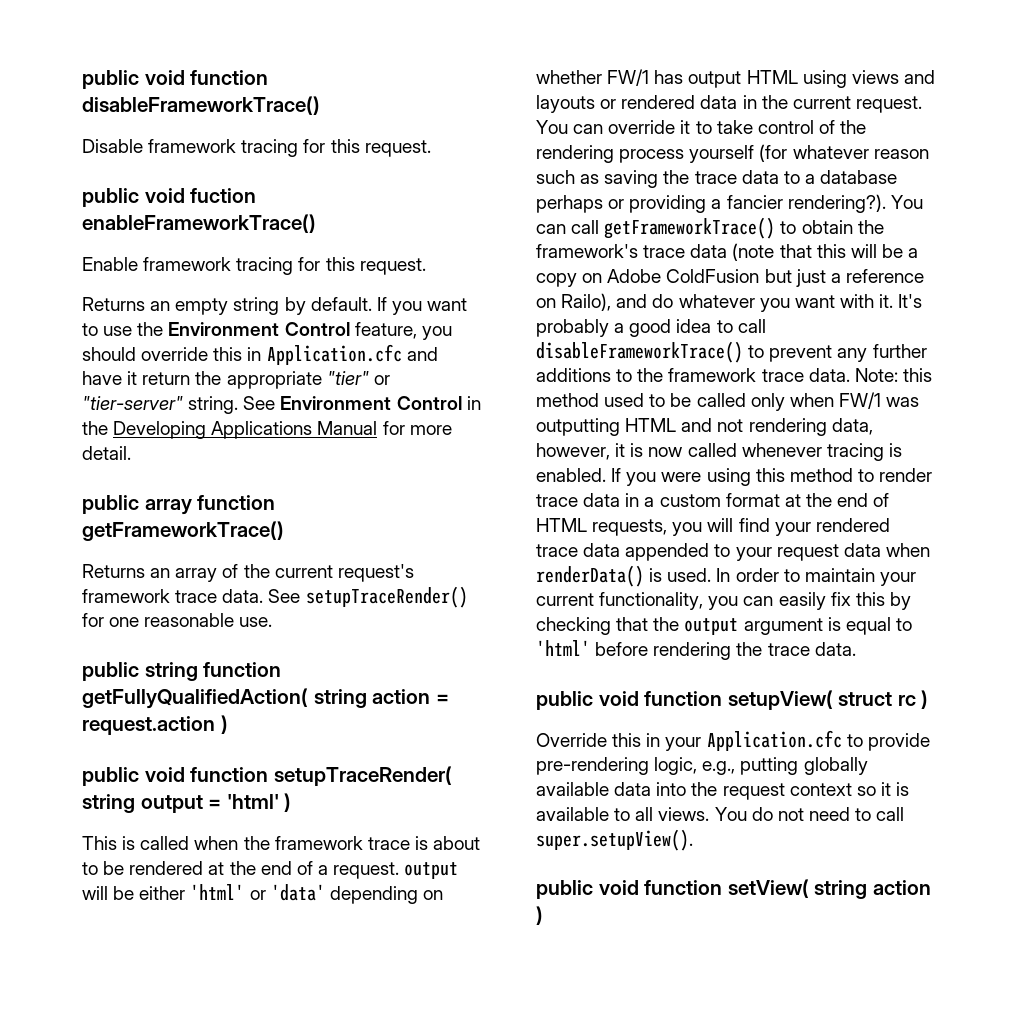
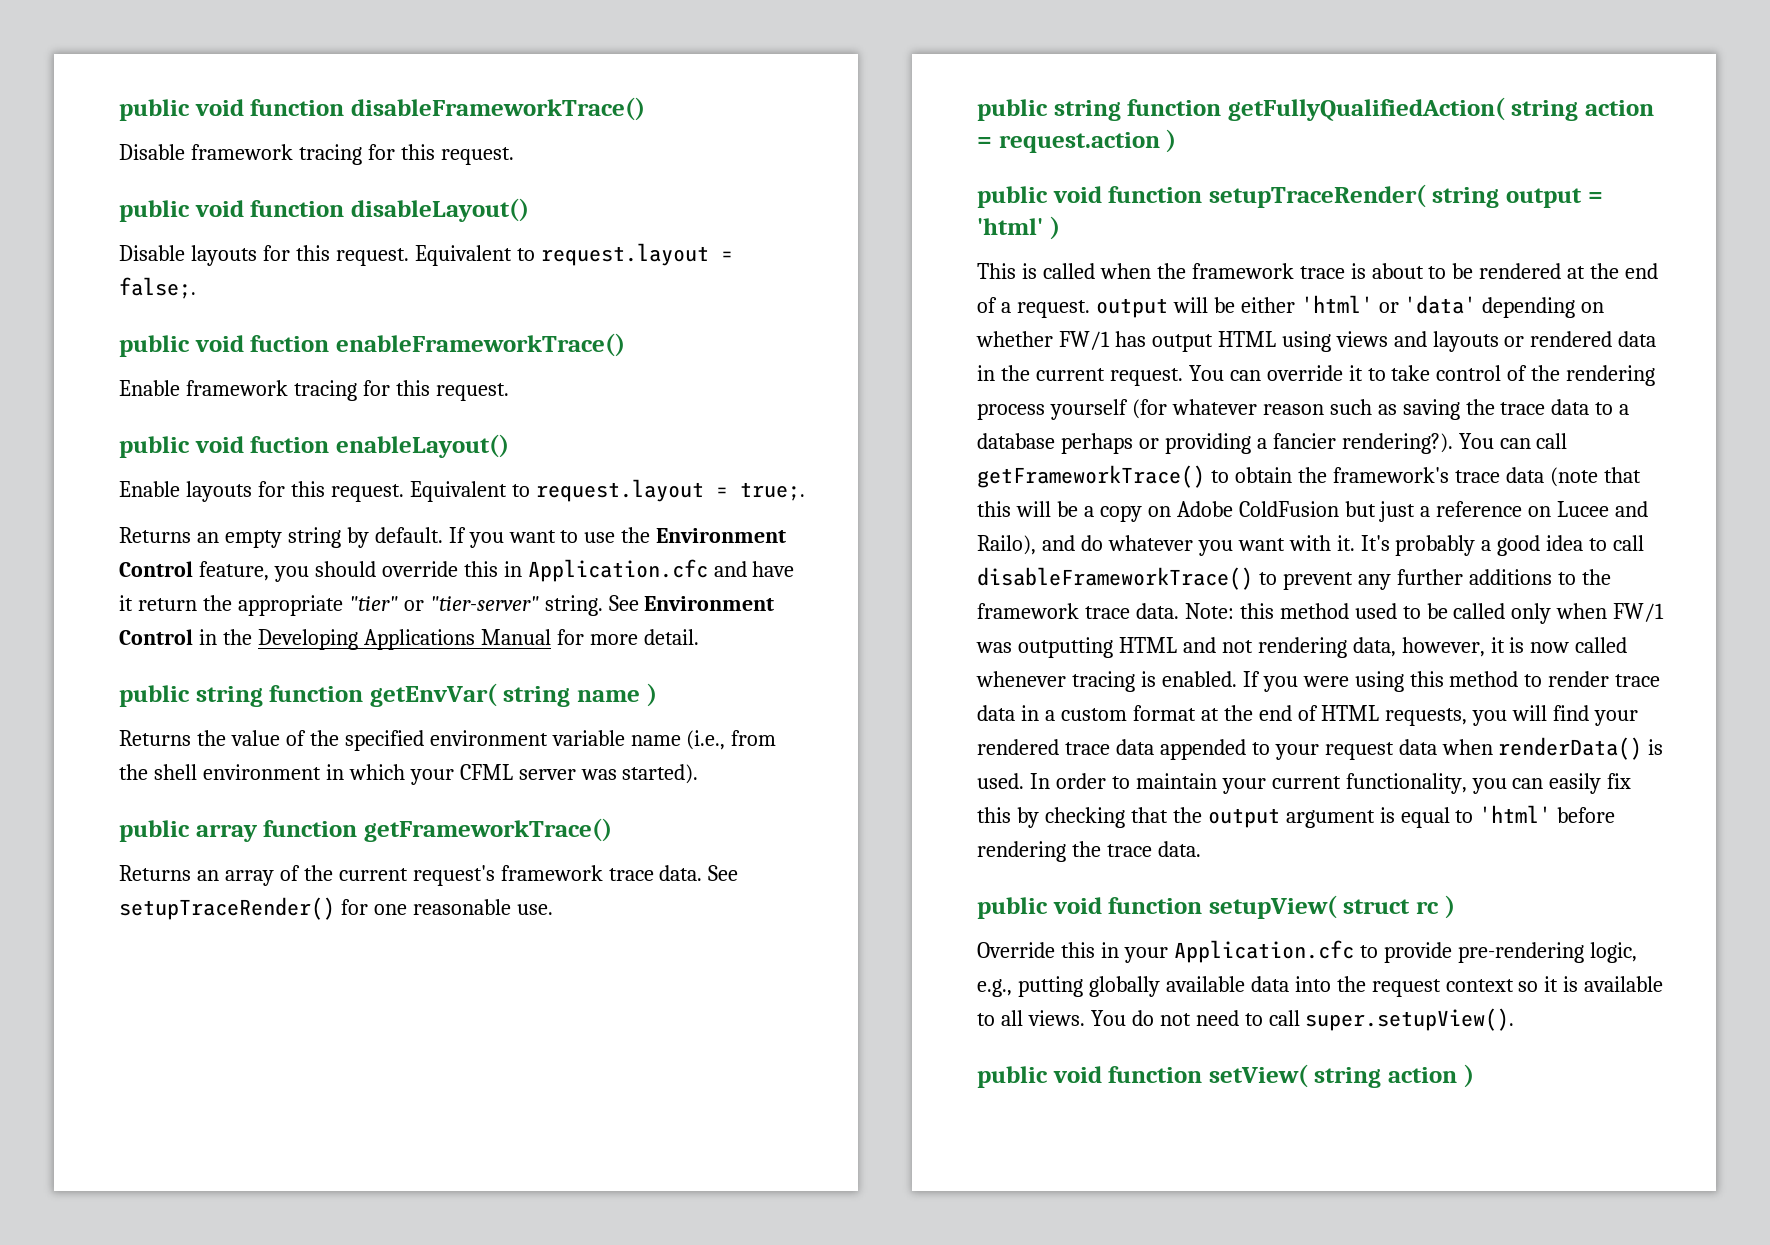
+ public void function disableLayout()
+ Disable layouts for this request. Equivalent to request.layout = false;.
+ public void fuction enableLayout()
+ Enable layouts for this request. Equivalent to request.layout = true;.
+ public string function getEnvVar( string name )
+ Returns the value of the specified environment variable name (i.e., from the shell environment in which your CFML server was started).
- You can call getFrameworkTrace() to obtain the framework's trace data (note that this will be a copy on Adobe ColdFusion but just a reference on Railo), and do whatever you want with it.
+ You can call getFrameworkTrace() to obtain the framework's trace data (note that this will be a copy on Adobe ColdFusion but just a reference on Lucee and Railo), and do whatever you want with it.

